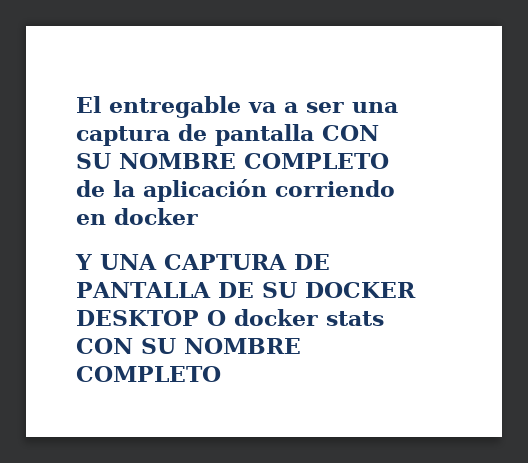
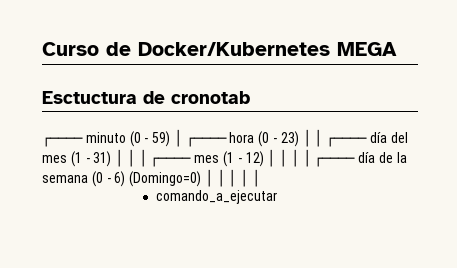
- El entregable va a ser una captura de pantalla CON SU NOMBRE COMPLETO de la aplicación corriendo en docker
- Y UNA CAPTURA DE PANTALLA DE SU DOCKER DESKTOP O docker stats CON SU NOMBRE COMPLETO
+ Curso de Docker/Kubernetes MEGA
+ Esctuctura de cronotab
+ ┌──── minuto (0 - 59) │ ┌──── hora (0 - 23) │ │ ┌──── día del mes (1 - 31) │ │ │ ┌──── mes (1 - 12) │ │ │ │ ┌──── día de la semana (0 - 6) (Domingo=0) │ │ │ │ │
+ comando_a_ejecutar

